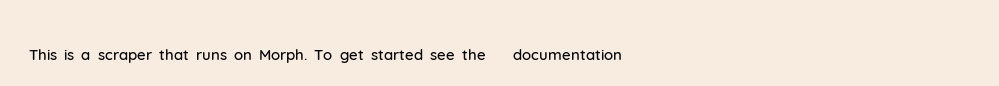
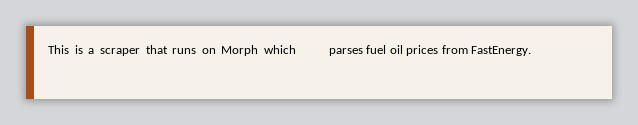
- This is a scraper that runs on Morph. To get started see the documentation
+ This is a scraper that runs on Morph which parses fuel oil prices from FastEnergy.

